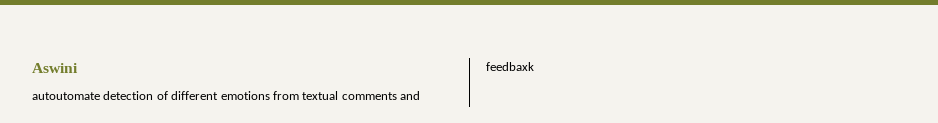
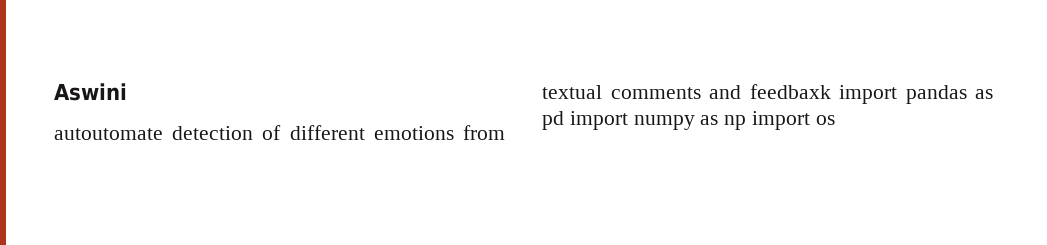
- autoutomate detection of different emotions from textual comments and feedbaxk
+ autoutomate detection of different emotions from textual comments and feedbaxk import pandas as pd import numpy as np import os

